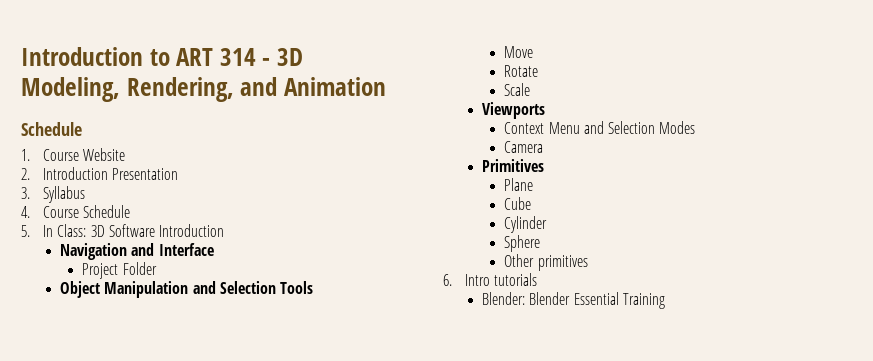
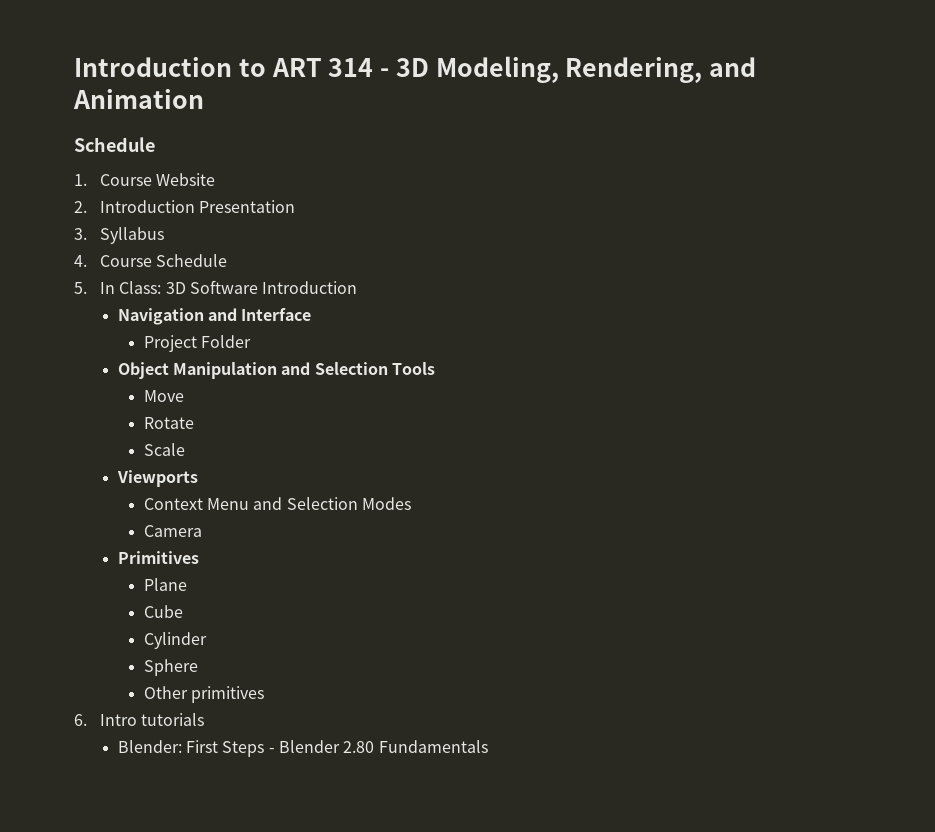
- Blender: Blender Essential Training
+ Blender: First Steps - Blender 2.80 Fundamentals

